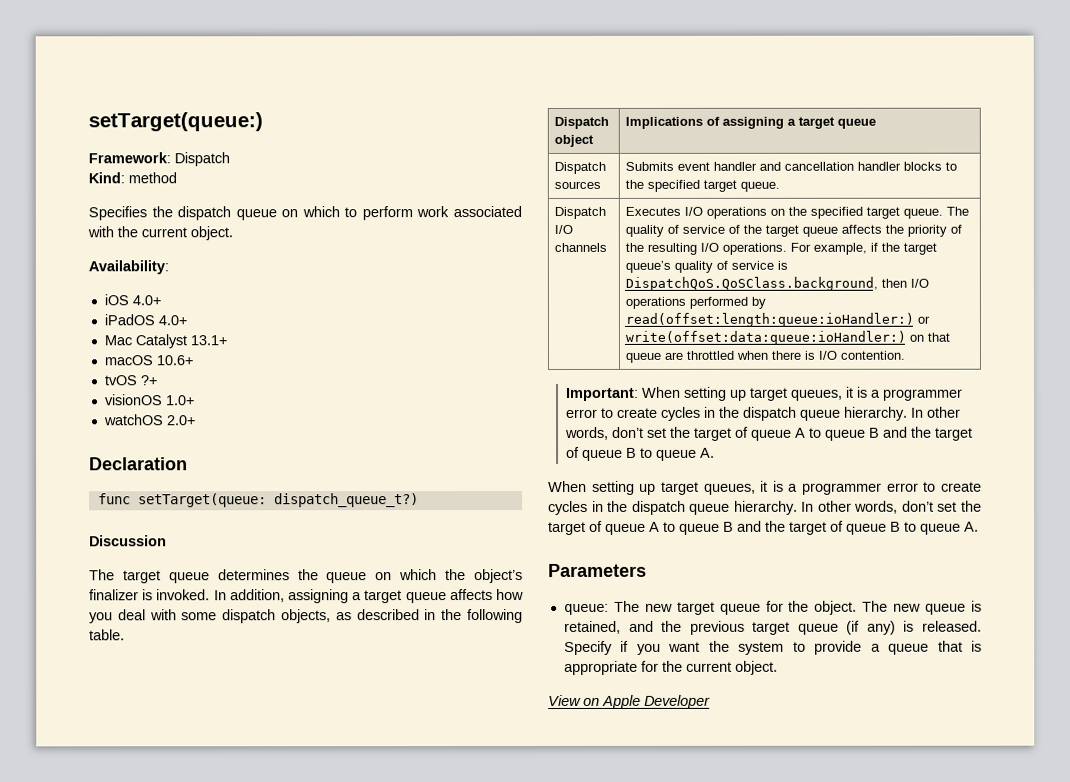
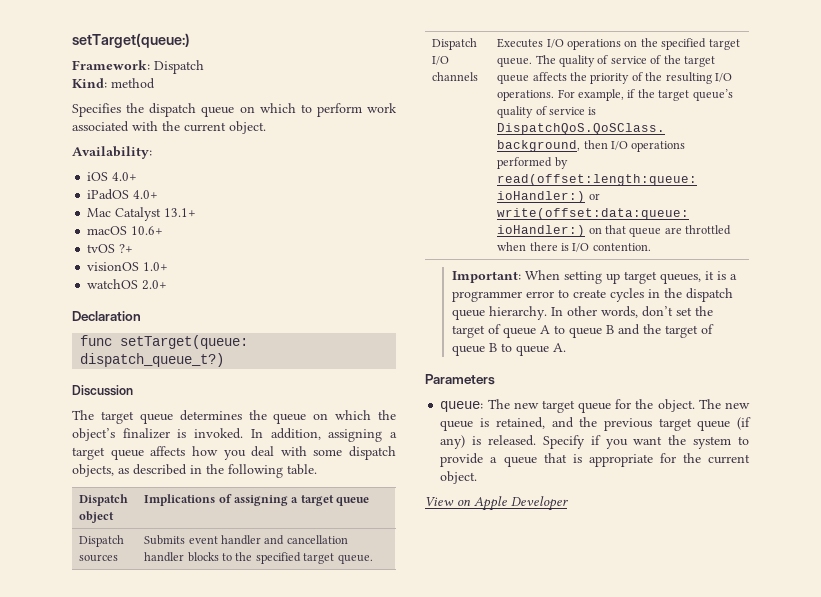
  Important: When setting up target queues, it is a programmer error to create cycles in the dispatch queue hierarchy. In other words, don’t set the target of queue A to queue B and the target of queue B to queue A.
- When setting up target queues, it is a programmer error to create cycles in the dispatch queue hierarchy. In other words, don’t set the target of queue A to queue B and the target of queue B to queue A.

